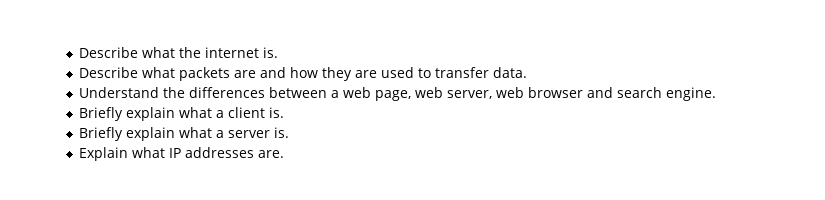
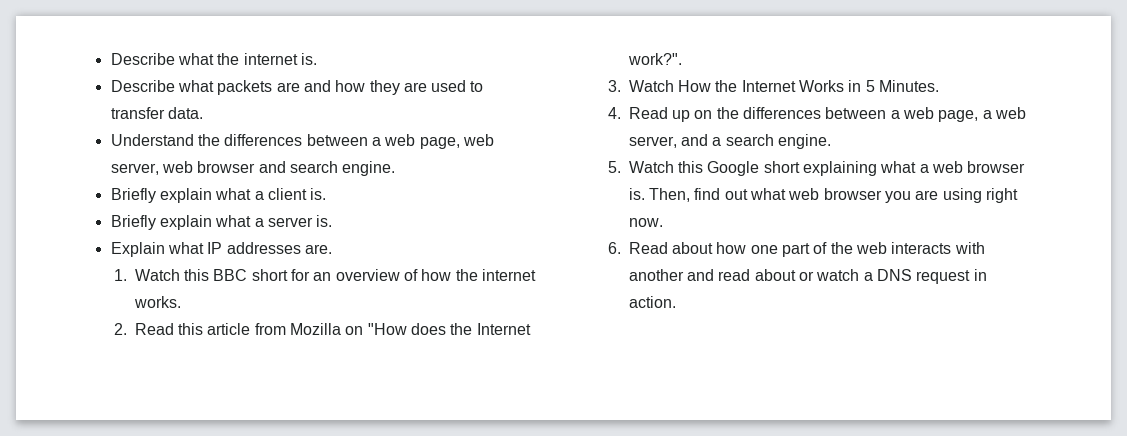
+ 1. Watch this BBC short for an overview of how the internet works.
+ 2. Read this article from Mozilla on "How does the Internet work?".
+ 3. Watch How the Internet Works in 5 Minutes.
+ 4. Read up on the differences between a web page, a web server, and a search engine.
+ 5. Watch this Google short explaining what a web browser is. Then, find out what web browser you are using right now.
+ 6. Read about how one part of the web interacts with another and read about or watch a DNS request in action.

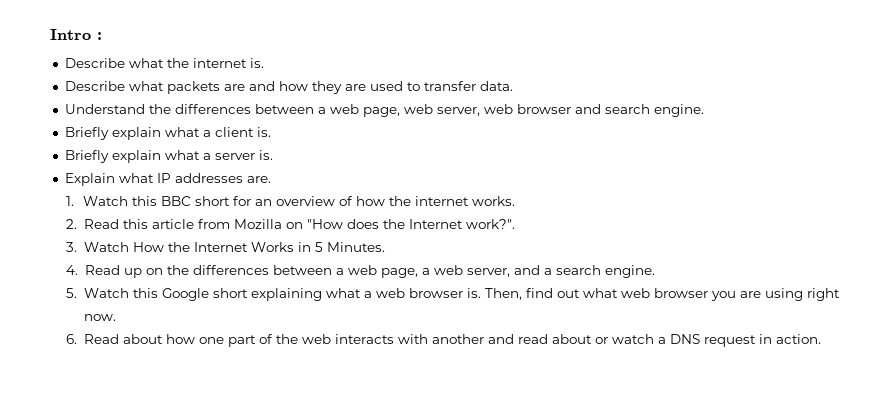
+ Intro :

